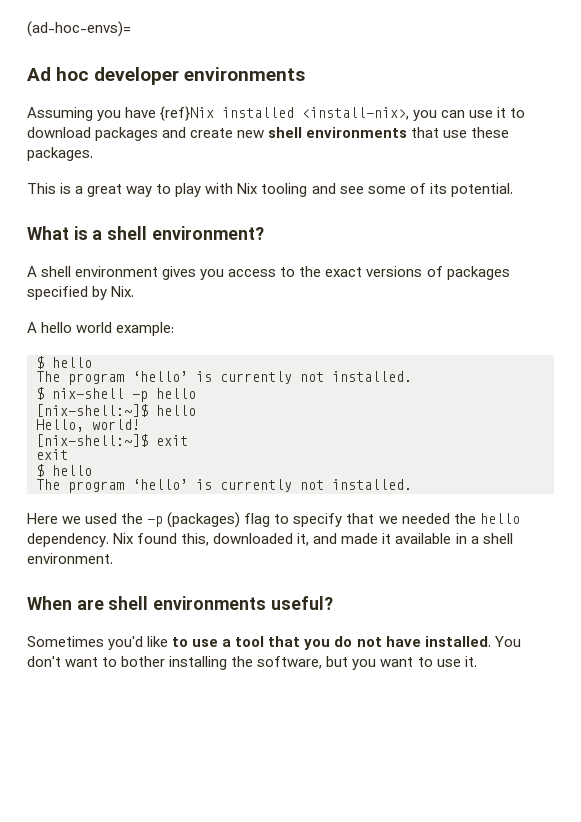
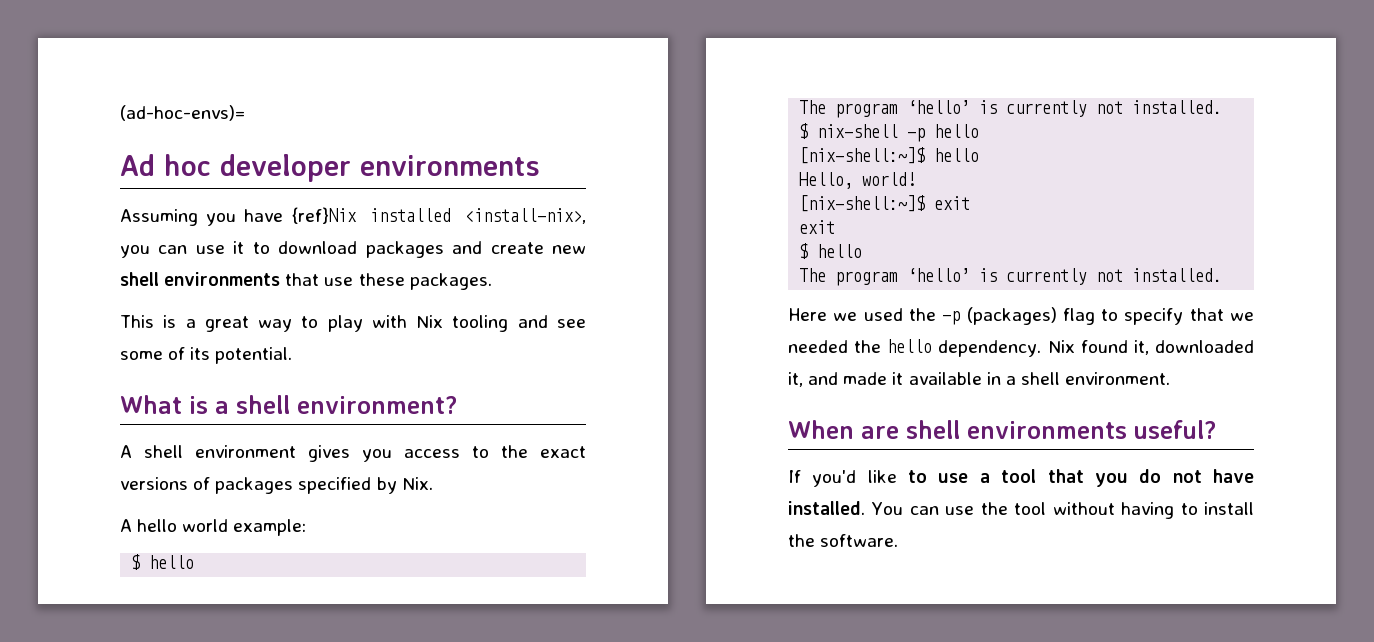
- Nix found this, downloaded it, and made it available in a shell environment.
+ Nix found it, downloaded it, and made it available in a shell environment.
- Sometimes you'd like to use a tool that you do not have installed.
+ If you'd like to use a tool that you do not have installed.
- You don't want to bother installing the software, but you want to use it.
+ You can use the tool without having to install the software.

